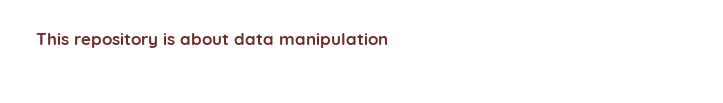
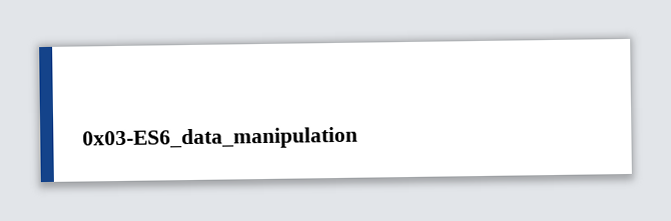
- This repository is about data manipulation
+ 0x03-ES6_data_manipulation

